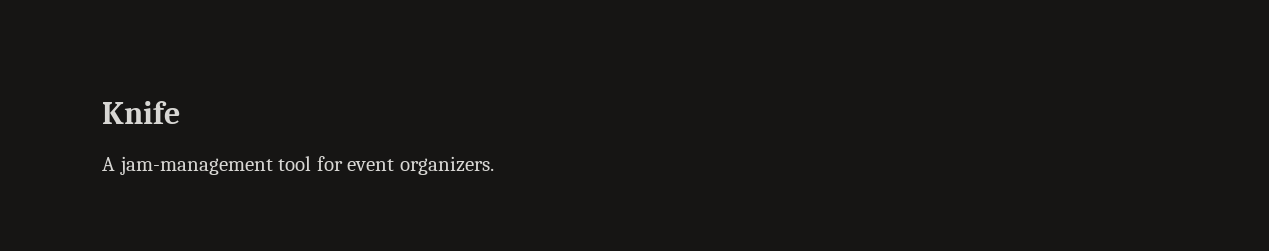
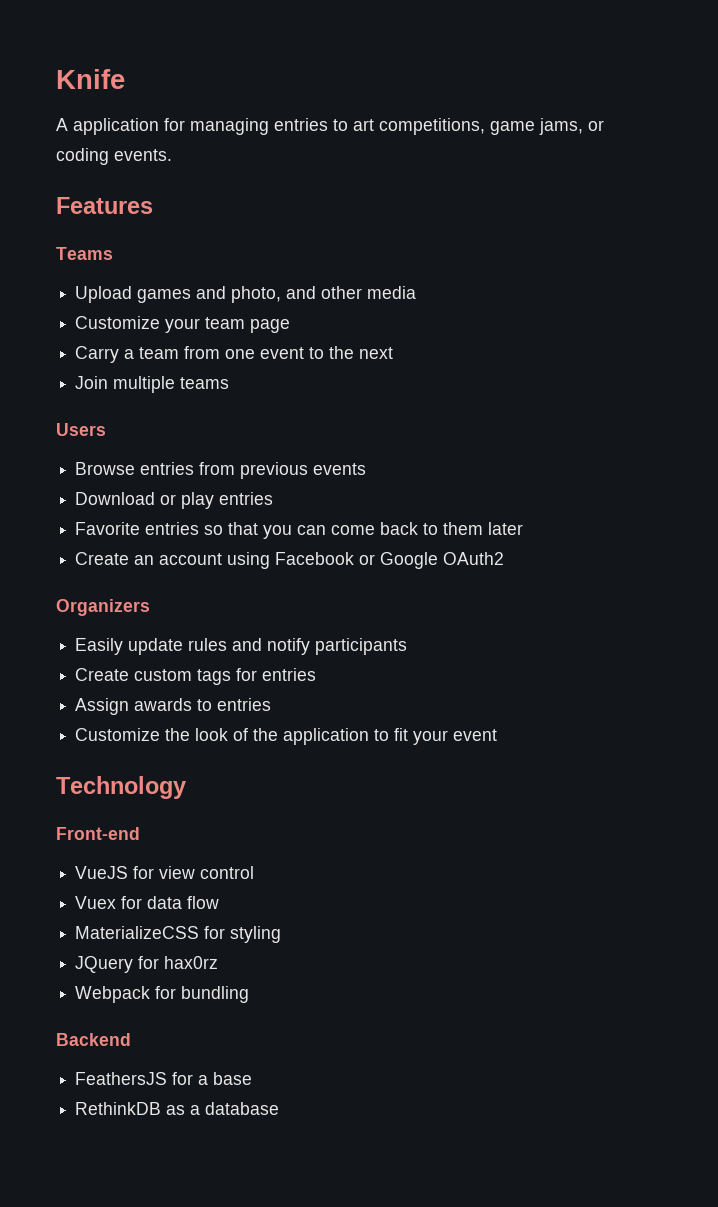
- A jam-management tool for event organizers.
+ A application for managing entries to art competitions, game jams, or coding events.
+ Features
+ Teams
+ Upload games and photo, and other media
+ Customize your team page
+ Carry a team from one event to the next
+ Join multiple teams
+ Users
+ Browse entries from previous events
+ Download or play entries
+ Favorite entries so that you can come back to them later
+ Create an account using Facebook or Google OAuth2
+ Organizers
+ Easily update rules and notify participants
+ Create custom tags for entries
+ Assign awards to entries
+ Customize the look of the application to fit your event
+ Technology
+ Front-end
+ VueJS for view control
+ Vuex for data flow
+ MaterializeCSS for styling
+ JQuery for hax0rz
+ Webpack for bundling
+ Backend
+ FeathersJS for a base
+ RethinkDB as a database

